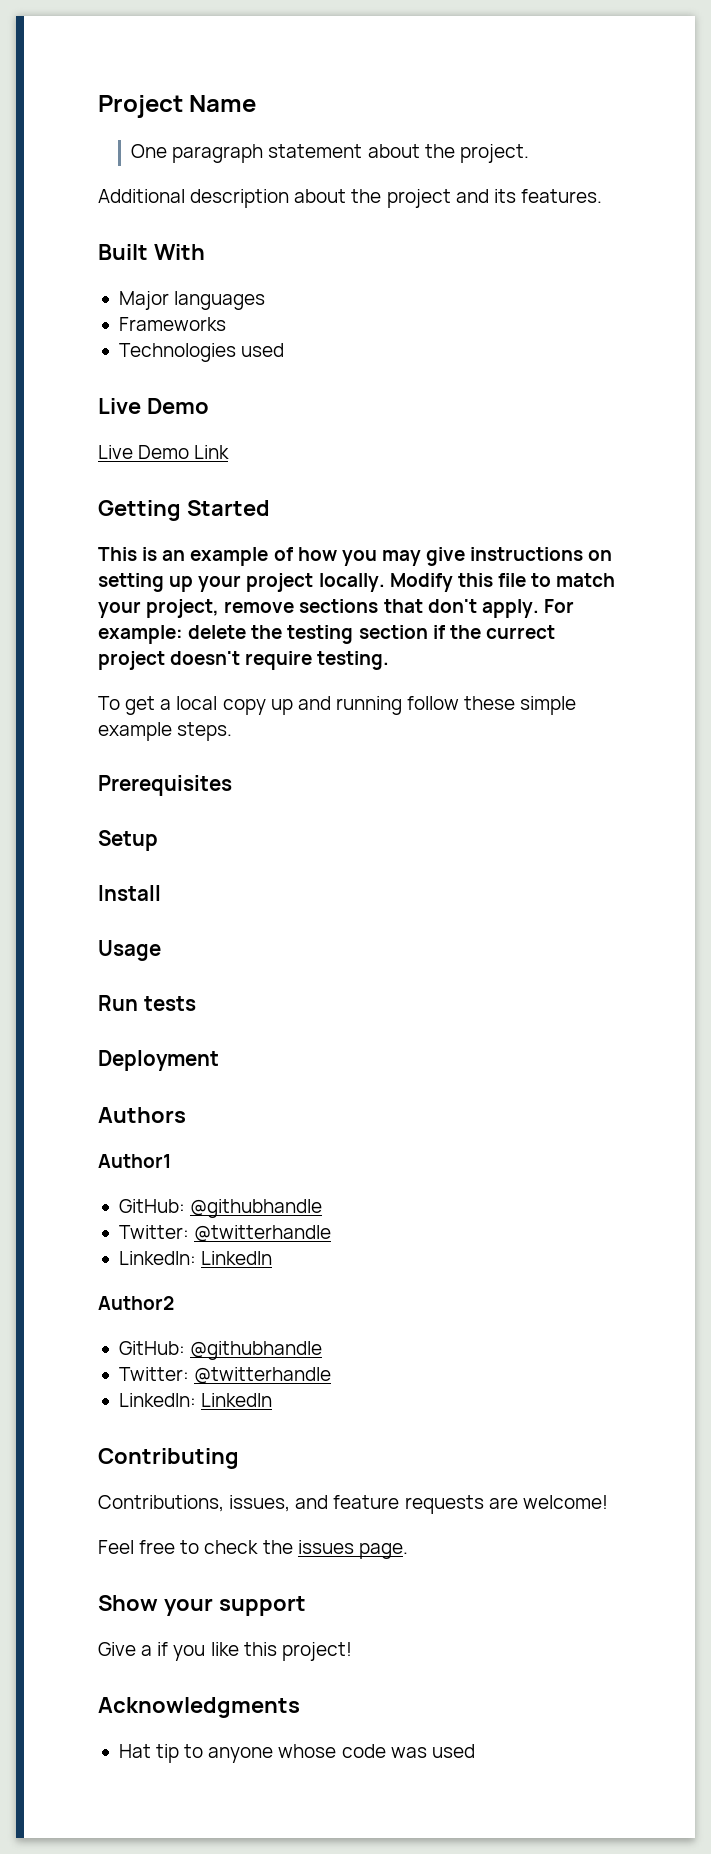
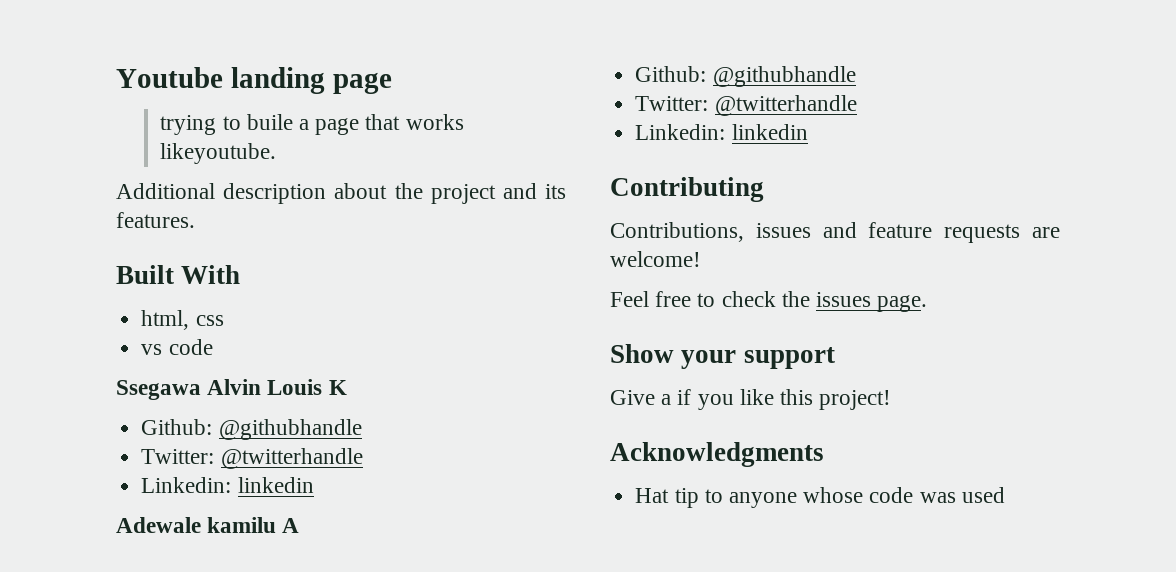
- Project Name
- One paragraph statement about the project.
+ Youtube landing page
+ trying to buile a page that works likeyoutube.
- Major languages
- Frameworks
- Technologies used
- Live Demo
- Live Demo Link
- Getting Started
- This is an example of how you may give instructions on setting up your project locally. Modify this file to match your project, remove sections that don't apply. For example: delete the testing section if the currect project doesn't require testing.
- To get a local copy up and running follow these simple example steps.
- Prerequisites
- Setup
- Install
- Usage
- Run tests
- Deployment
- Authors
- Author1
- GitHub: @githubhandle
+ html, css
+ vs code
+ Ssegawa Alvin Louis K
+ Github: @githubhandle
  Twitter: @twitterhandle
- LinkedIn: LinkedIn
- Author2
- GitHub: @githubhandle
+ Linkedin: linkedin
+ Adewale kamilu A
+ Github: @githubhandle
  Twitter: @twitterhandle
- LinkedIn: LinkedIn
+ Linkedin: linkedin
- Contributions, issues, and feature requests are welcome!
+ Contributions, issues and feature requests are welcome!

